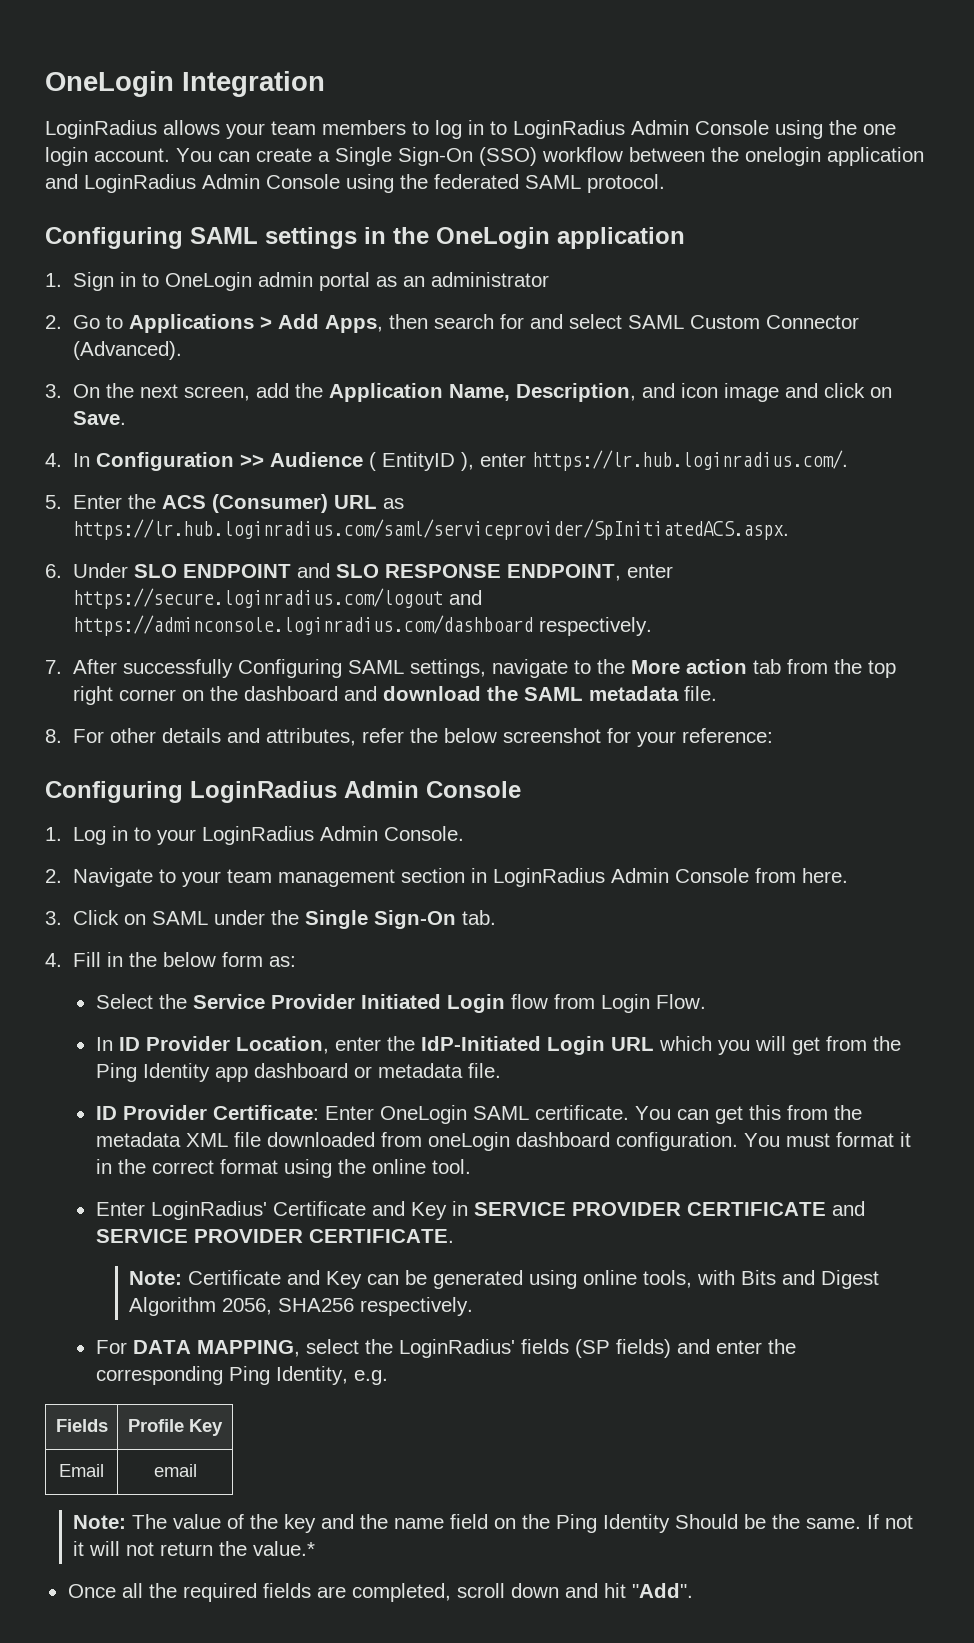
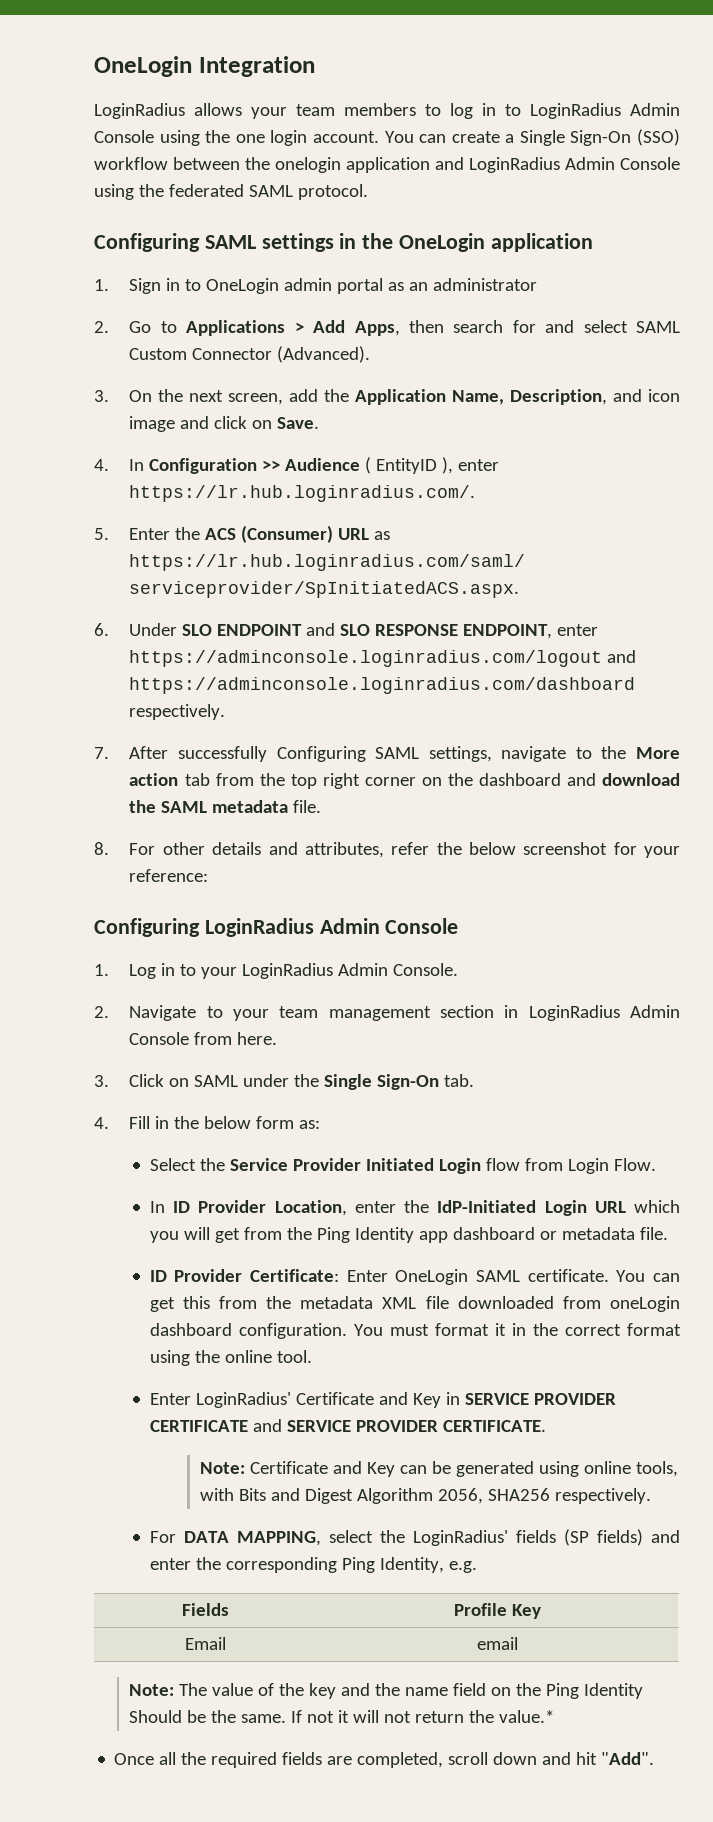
- 6. Under SLO ENDPOINT and SLO RESPONSE ENDPOINT, enter https://secure.loginradius.com/logout and https://adminconsole.loginradius.com/dashboard respectively.
+ 6. Under SLO ENDPOINT and SLO RESPONSE ENDPOINT, enter https://adminconsole.loginradius.com/logout and https://adminconsole.loginradius.com/dashboard respectively.

